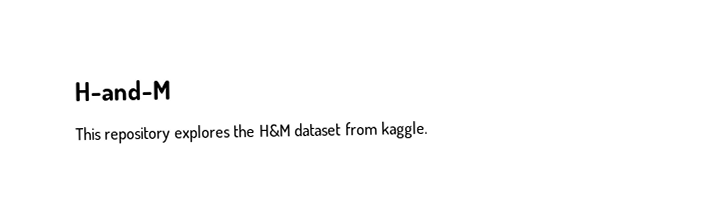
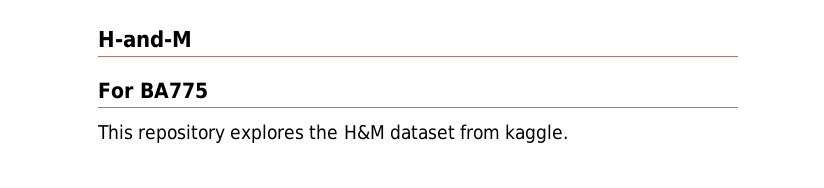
+ For BA775

